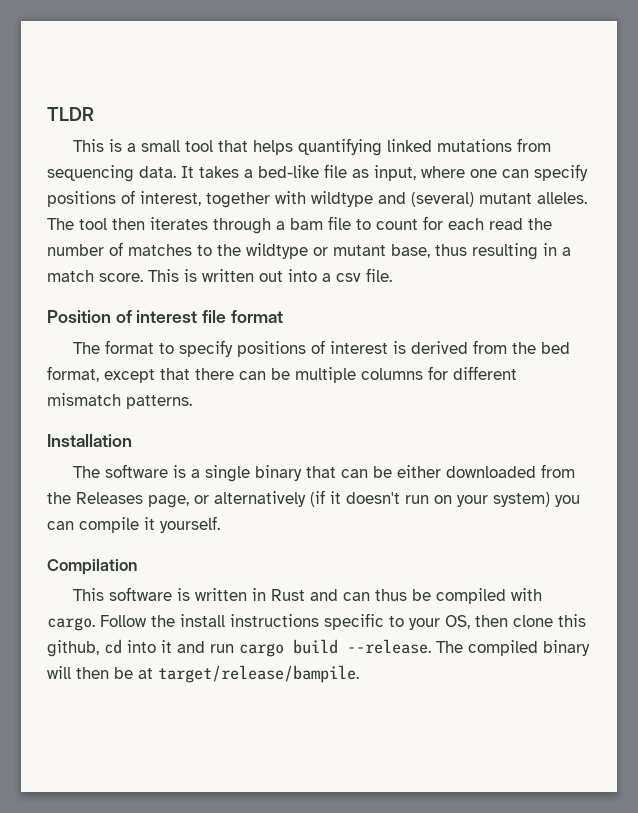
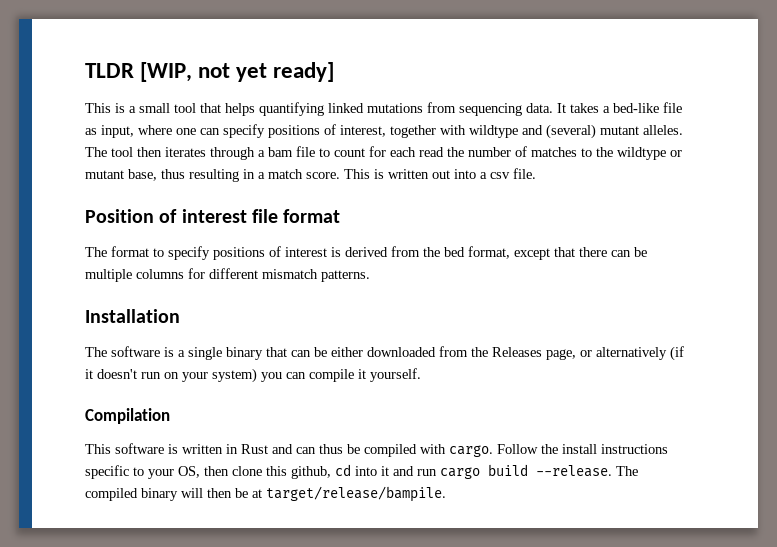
- TLDR
+ TLDR [WIP, not yet ready]

